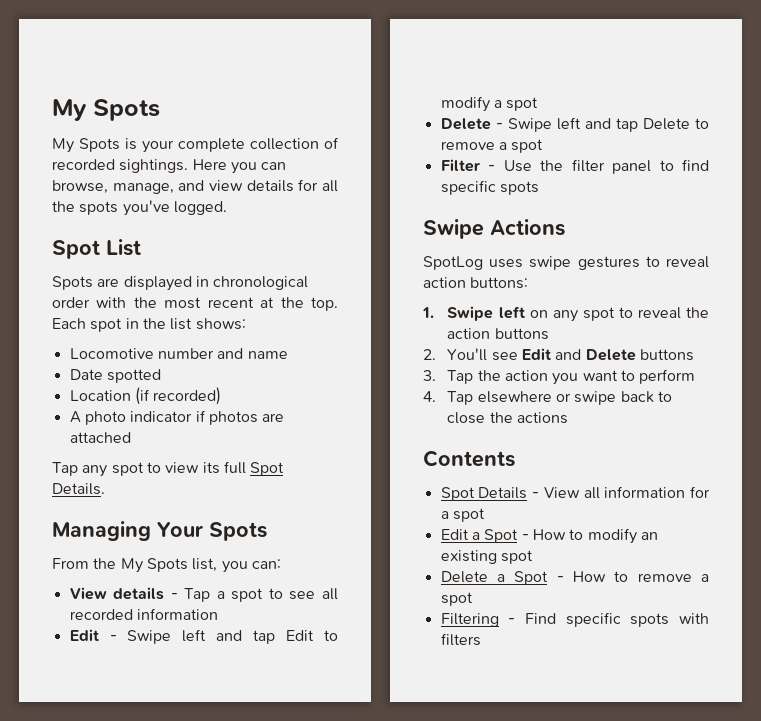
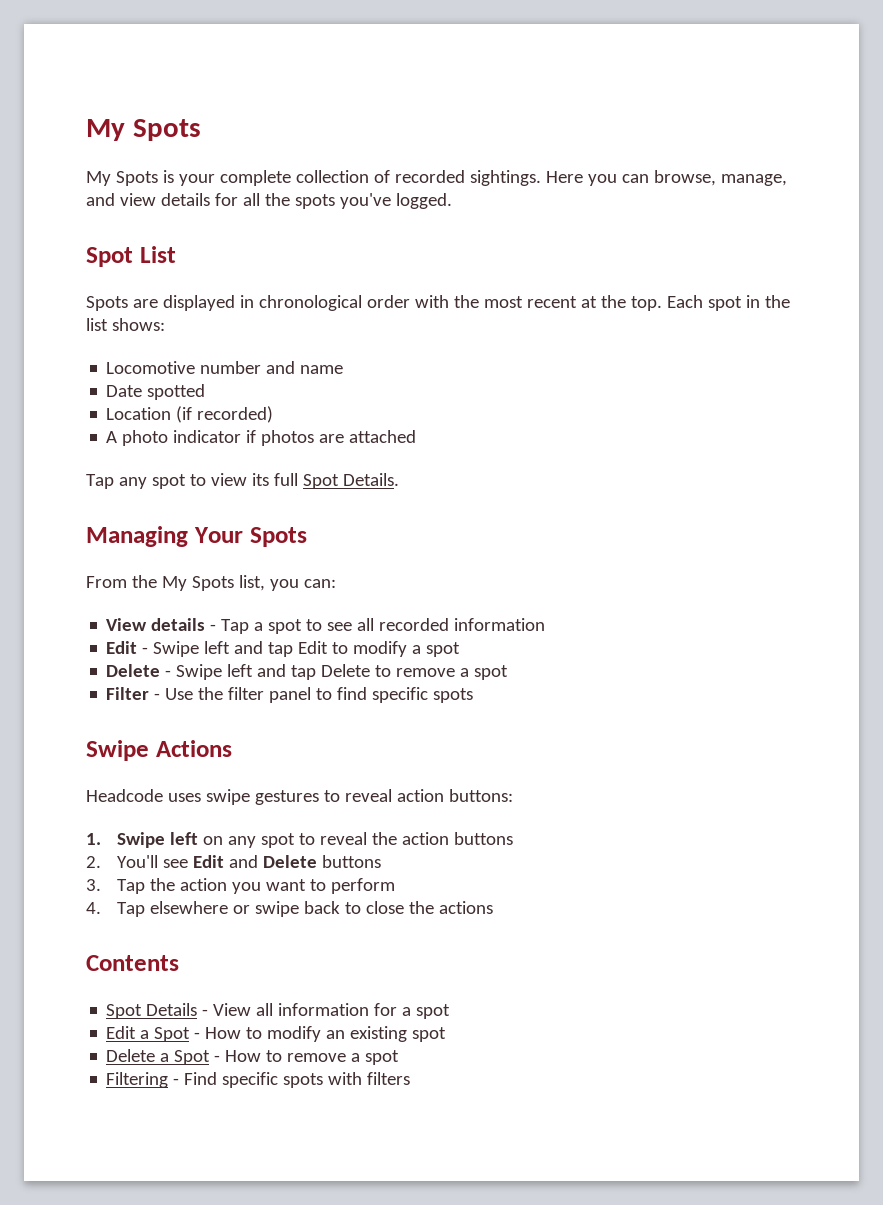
- SpotLog uses swipe gestures to reveal action buttons:
+ Headcode uses swipe gestures to reveal action buttons:

